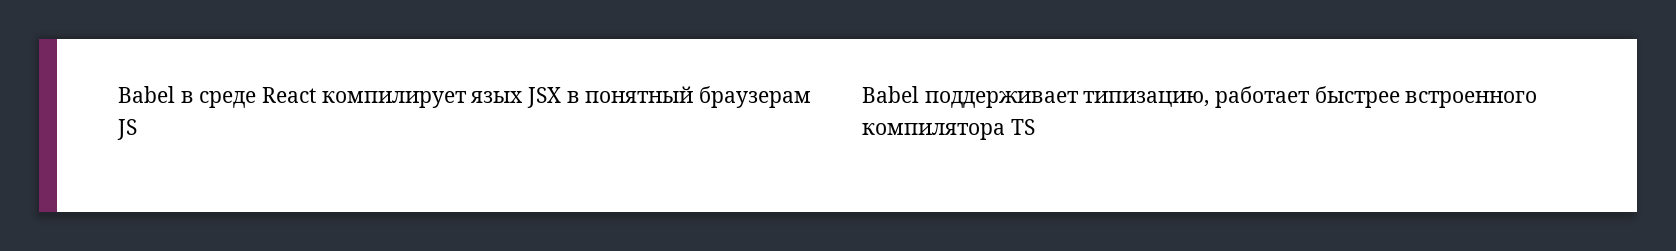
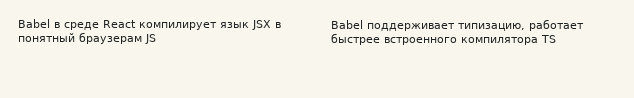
- Babel в среде React компилирует язых JSX в понятный браузерам JS
+ Babel в среде React компилирует язык JSX в понятный браузерам JS

